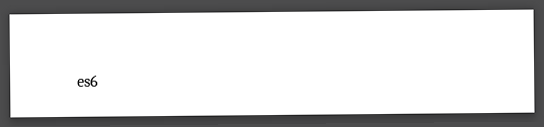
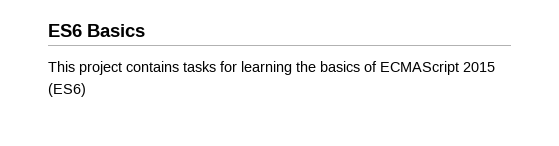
- es6
+ ES6 Basics
+ This project contains tasks for learning the basics of ECMAScript 2015 (ES6)

